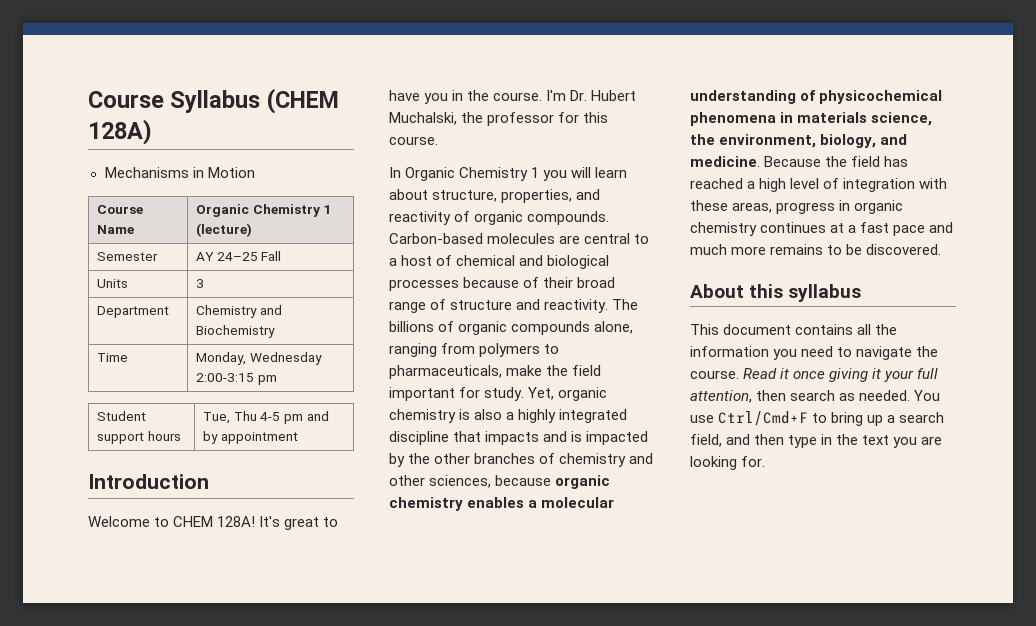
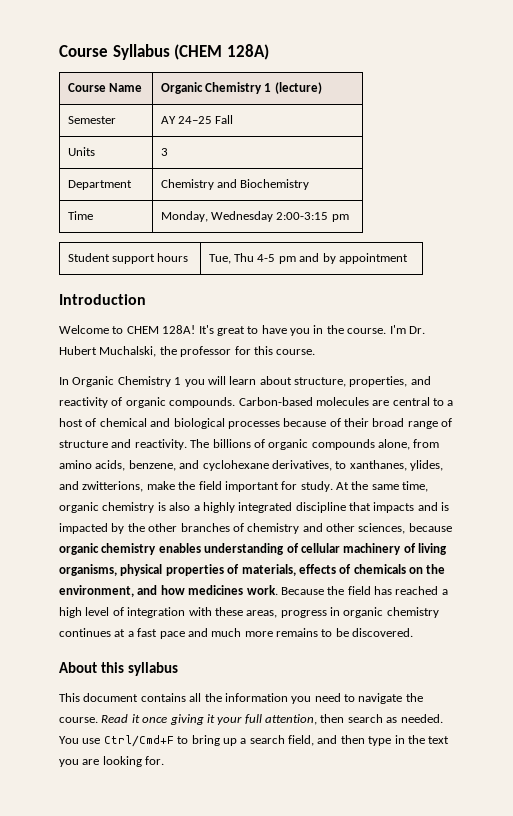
- Mechanisms in Motion
- The billions of organic compounds alone, ranging from polymers to pharmaceuticals, make the field important for study.
+ The billions of organic compounds alone, from amino acids, benzene, and cyclohexane derivatives, to xanthanes, ylides, and zwitterions, make the field important for study.
- Yet, organic chemistry is also a highly integrated discipline that impacts and is impacted by the other branches of chemistry and other sciences, because organic chemistry enables a molecular understanding of physicochemical phenomena in materials science, the environment, biology, and medicine.
+ At the same time, organic chemistry is also a highly integrated discipline that impacts and is impacted by the other branches of chemistry and other sciences, because organic chemistry enables understanding of cellular machinery of living organisms, physical properties of materials, effects of chemicals on the environment, and how medicines work.

